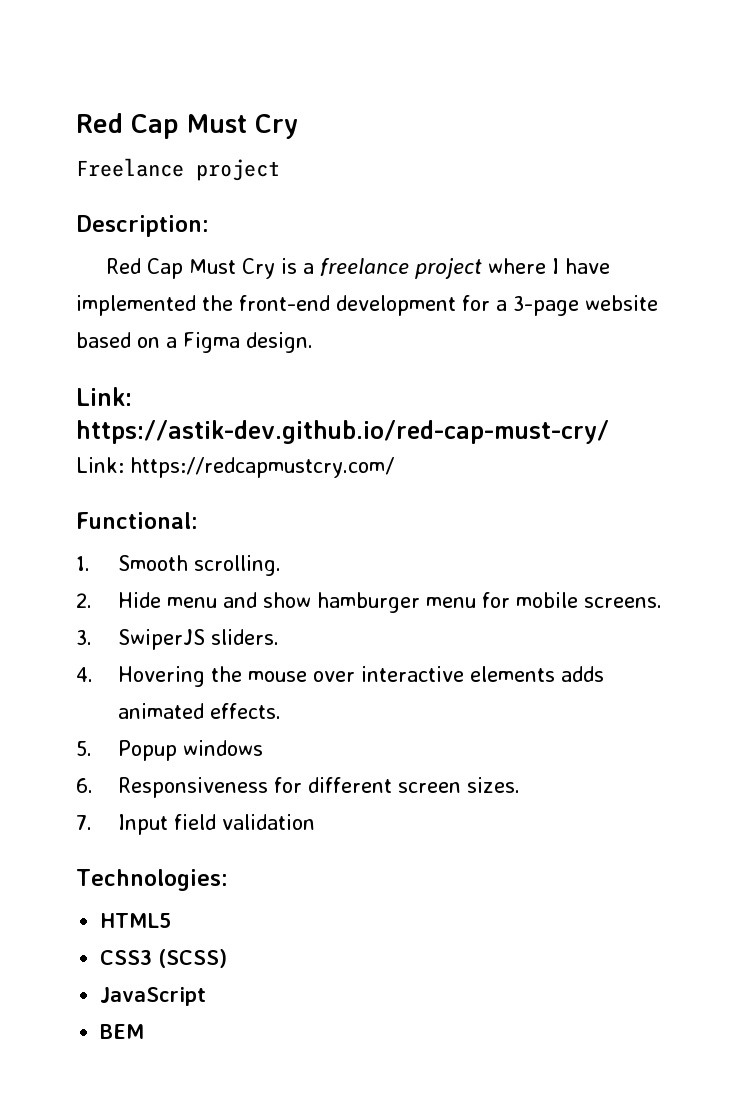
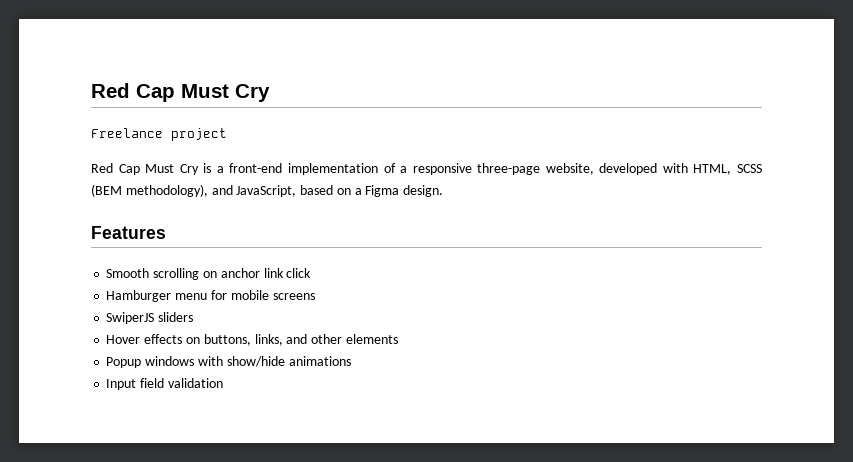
- Description:
- Red Cap Must Cry is a freelance project where I have implemented the front-end development for a 3-page website based on a Figma design.
+ Red Cap Must Cry is a front-end implementation of a responsive three-page website, developed with HTML, SCSS (BEM methodology), and JavaScript, based on a Figma design.
- Link: https://astik-dev.github.io/red-cap-must-cry/
- Link: https://redcapmustcry.com/
- Functional:
- 1. Smooth scrolling.
- 2. Hide menu and show hamburger menu for mobile screens.
- 3. SwiperJS sliders.
- 4. Hovering the mouse over interactive elements adds animated effects.
- 5. Popup windows
- 6. Responsiveness for different screen sizes.
- 7. Input field validation
- Technologies:
- HTML5
- CSS3 (SCSS)
- JavaScript
- BEM
+ Features
+ Smooth scrolling on anchor link click
+ Hamburger menu for mobile screens
+ SwiperJS sliders
+ Hover effects on buttons, links, and other elements
+ Popup windows with show/hide animations
+ Input field validation

